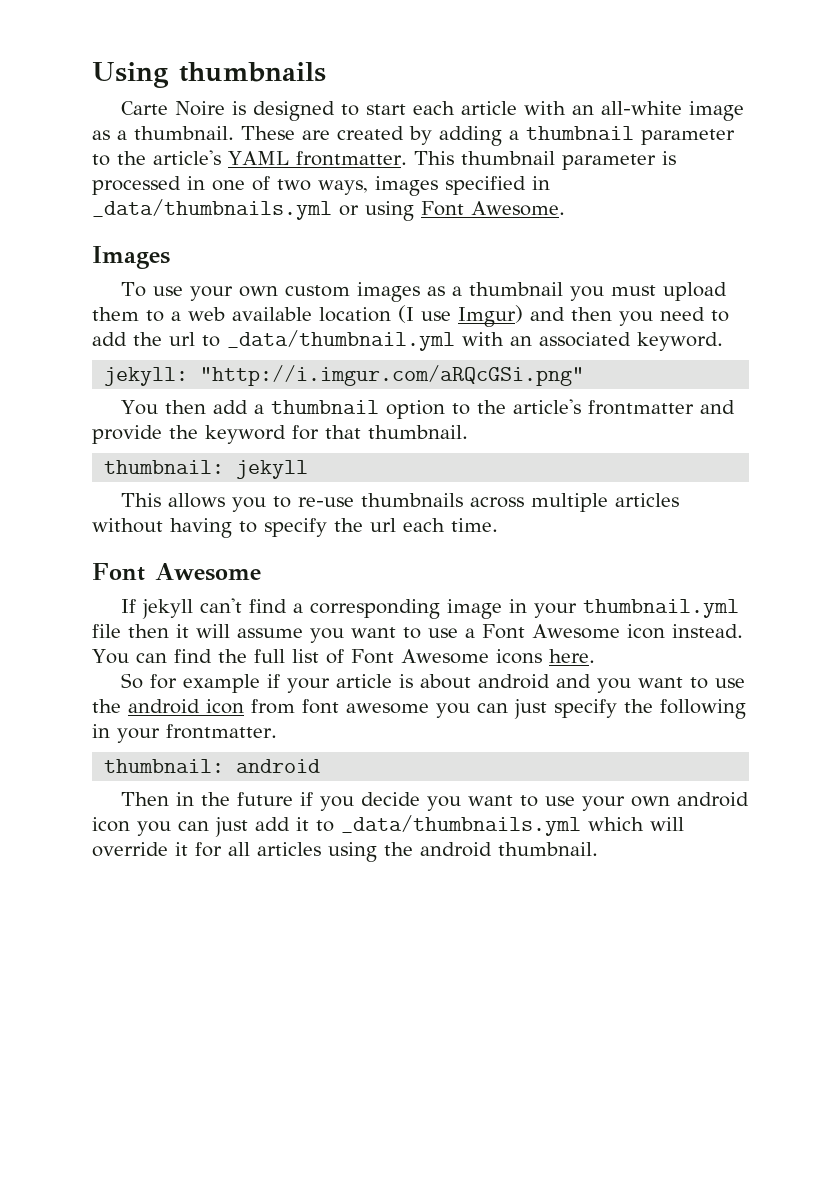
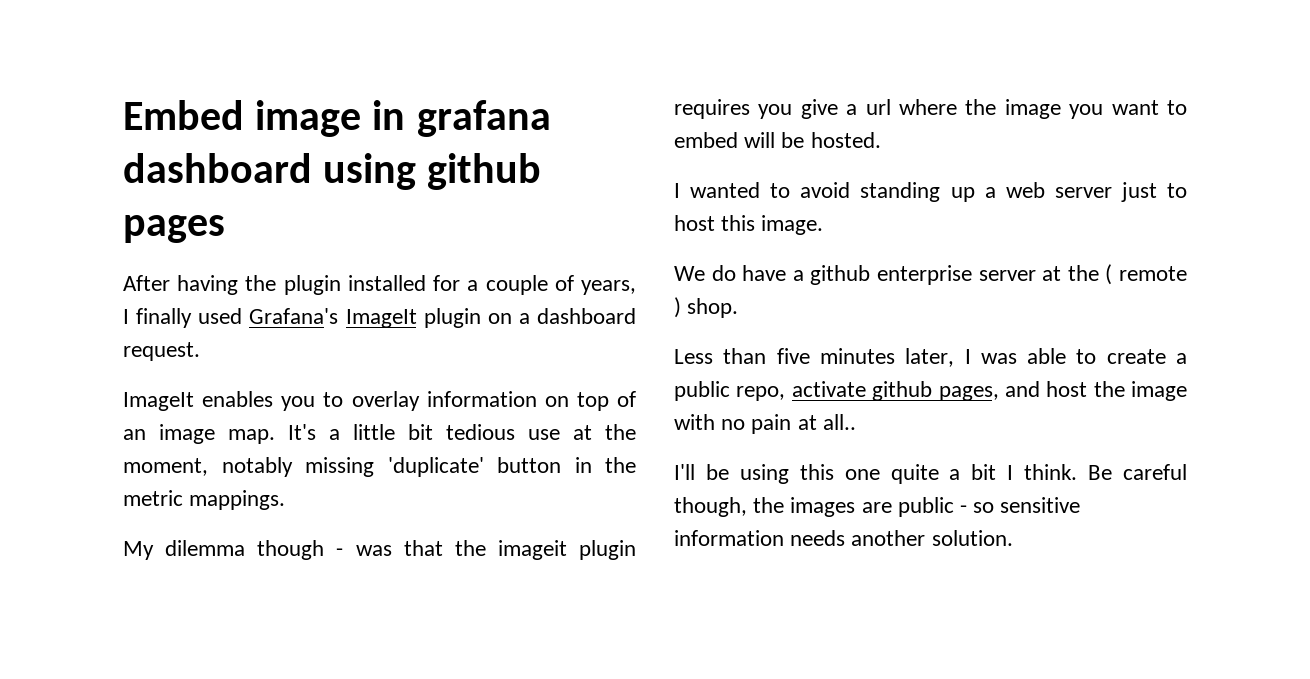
- Using thumbnails
- Carte Noire is designed to start each article with an all-white image as a thumbnail. These are created by adding a thumbnail parameter to the article's YAML frontmatter. This thumbnail parameter is processed in one of two ways, images specified in _data/thumbnails.yml or using Font Awesome.
- Images
- To use your own custom images as a thumbnail you must upload them to a web available location (I use Imgur) and then you need to add the url to _data/thumbnail.yml with an associated keyword.
- jekyll: "http://i.imgur.com/aRQcGSi.png"
- You then add a thumbnail option to the article's frontmatter and provide the keyword for that thumbnail.
- thumbnail: jekyll
- This allows you to re-use thumbnails across multiple articles without having to specify the url each time.
- Font Awesome
- If jekyll can't find a corresponding image in your thumbnail.yml file then it will assume you want to use a Font Awesome icon instead. You can find the full list of Font Awesome icons here.
- So for example if your article is about android and you want to use the android icon from font awesome you can just specify the following in your frontmatter.
- thumbnail: android
- Then in the future if you decide you want to use your own android icon you can just add it to _data/thumbnails.yml which will override it for all articles using the android thumbnail.
+ Embed image in grafana dashboard using github pages
+ After having the plugin installed for a couple of years, I finally used Grafana's ImageIt plugin on a dashboard request.
+ ImageIt enables you to overlay information on top of an image map. It's a little bit tedious use at the moment, notably missing 'duplicate' button in the metric mappings.
+ My dilemma though - was that the imageit plugin requires you give a url where the image you want to embed will be hosted.
+ I wanted to avoid standing up a web server just to host this image.
+ We do have a github enterprise server at the ( remote ) shop.
+ Less than five minutes later, I was able to create a public repo, activate github pages, and host the image with no pain at all..
+ I'll be using this one quite a bit I think. Be careful though, the images are public - so sensitive information needs another solution.

